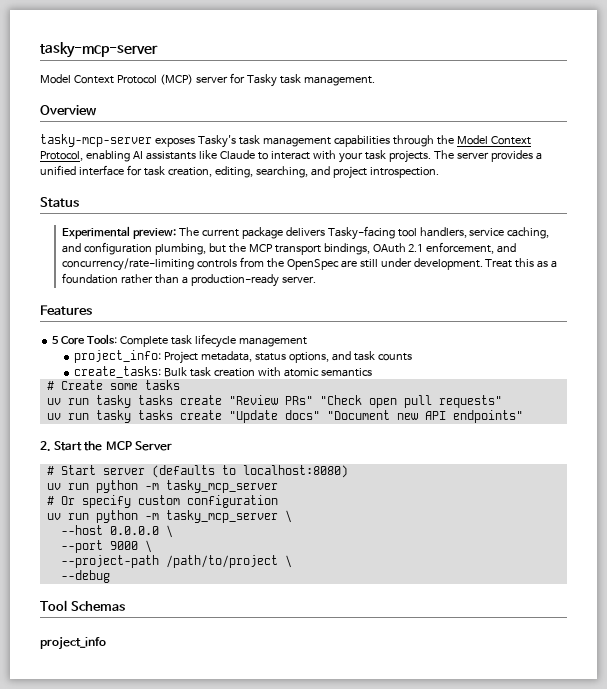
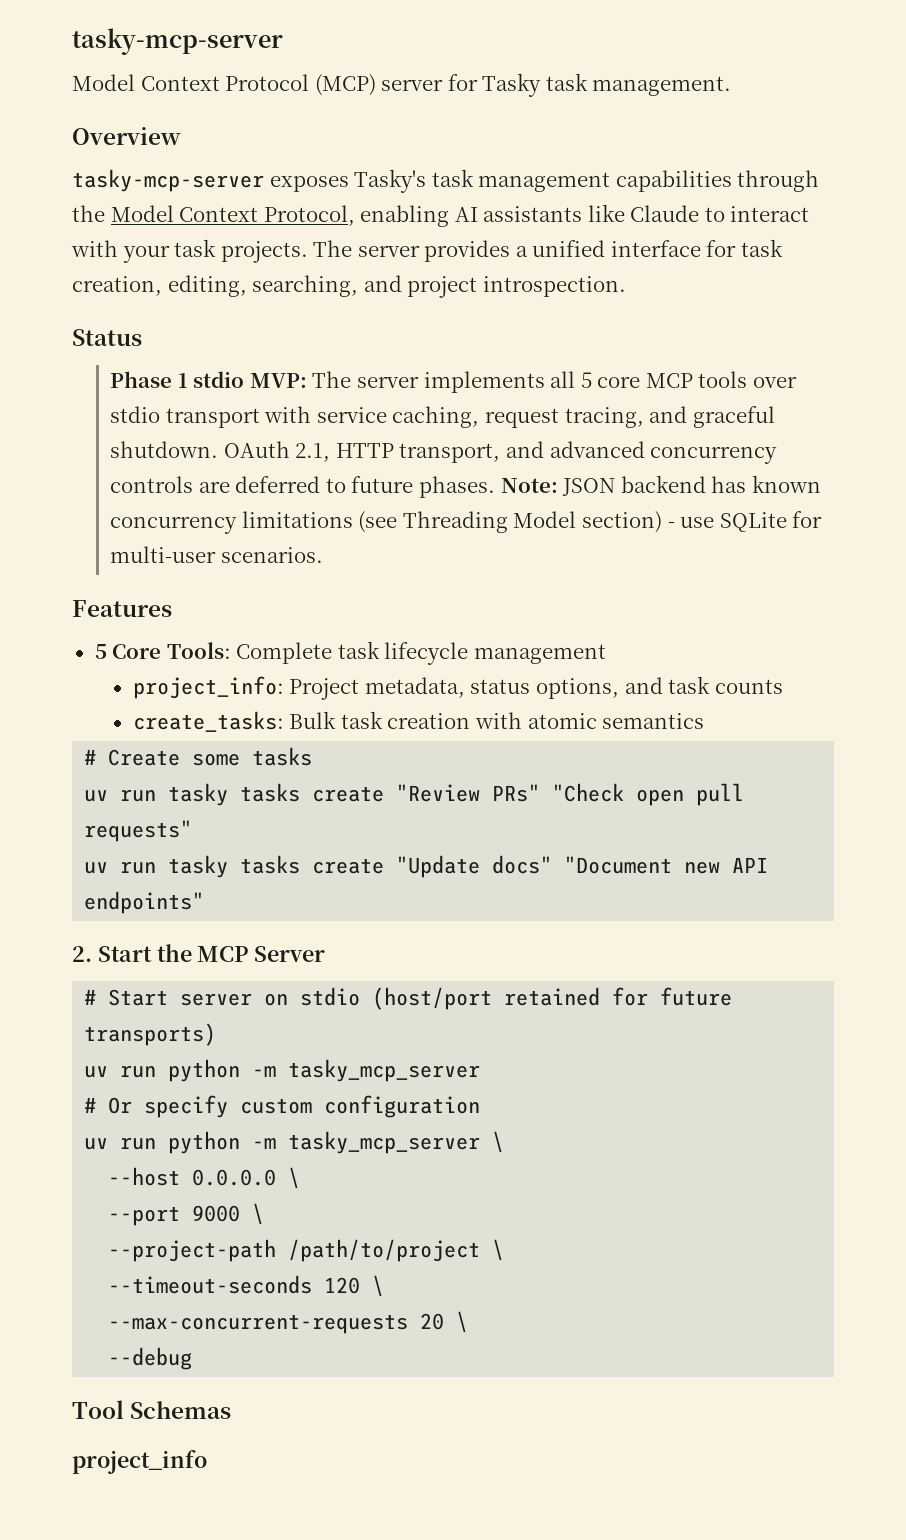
- Experimental preview: The current package delivers Tasky-facing tool handlers, service caching, and configuration plumbing, but the MCP transport bindings, OAuth 2.1 enforcement, and concurrency/rate-limiting controls from the OpenSpec are still under development. Treat this as a foundation rather than a production-ready server.
+ Phase 1 stdio MVP: The server implements all 5 core MCP tools over stdio transport with service caching, request tracing, and graceful shutdown. OAuth 2.1, HTTP transport, and advanced concurrency controls are deferred to future phases. Note: JSON backend has known concurrency limitations (see Threading Model section) - use SQLite for multi-user scenarios.
- # Start server (defaults to localhost:8080)
+ # Start server on stdio (host/port retained for future transports)
+ --timeout-seconds 120 \
+ --max-concurrent-requests 20 \

